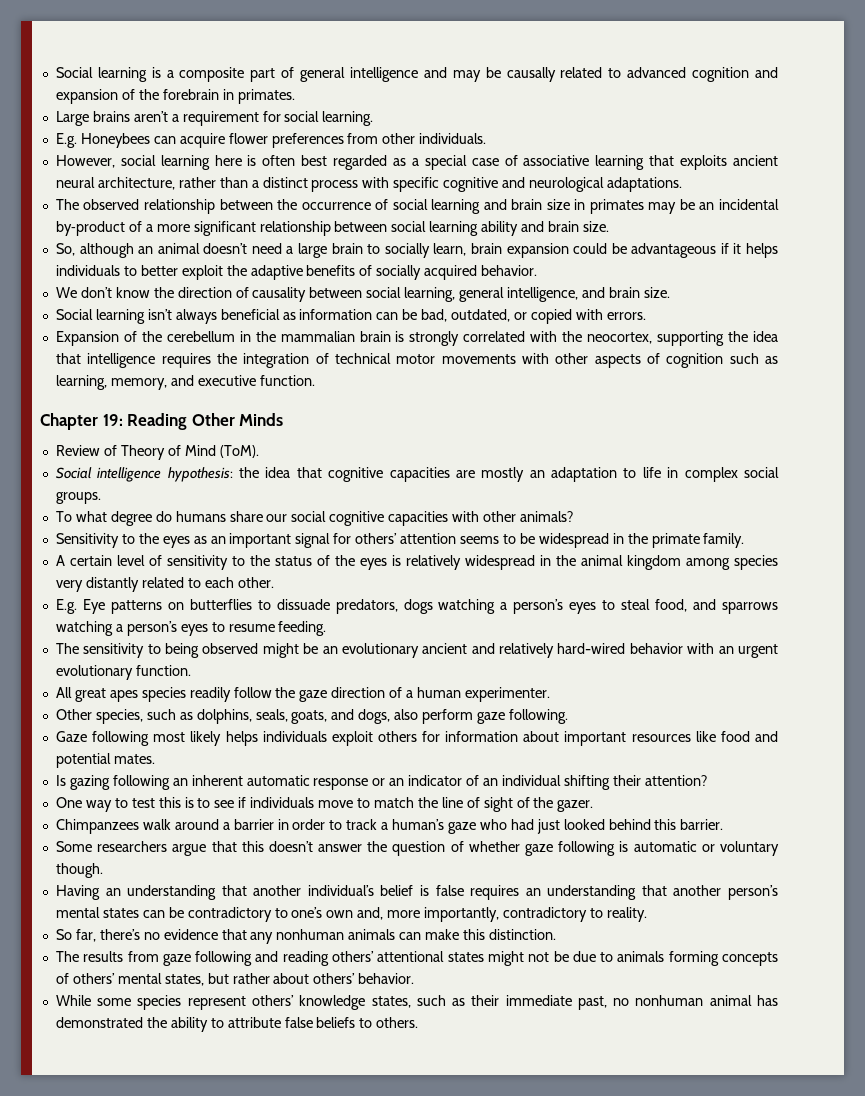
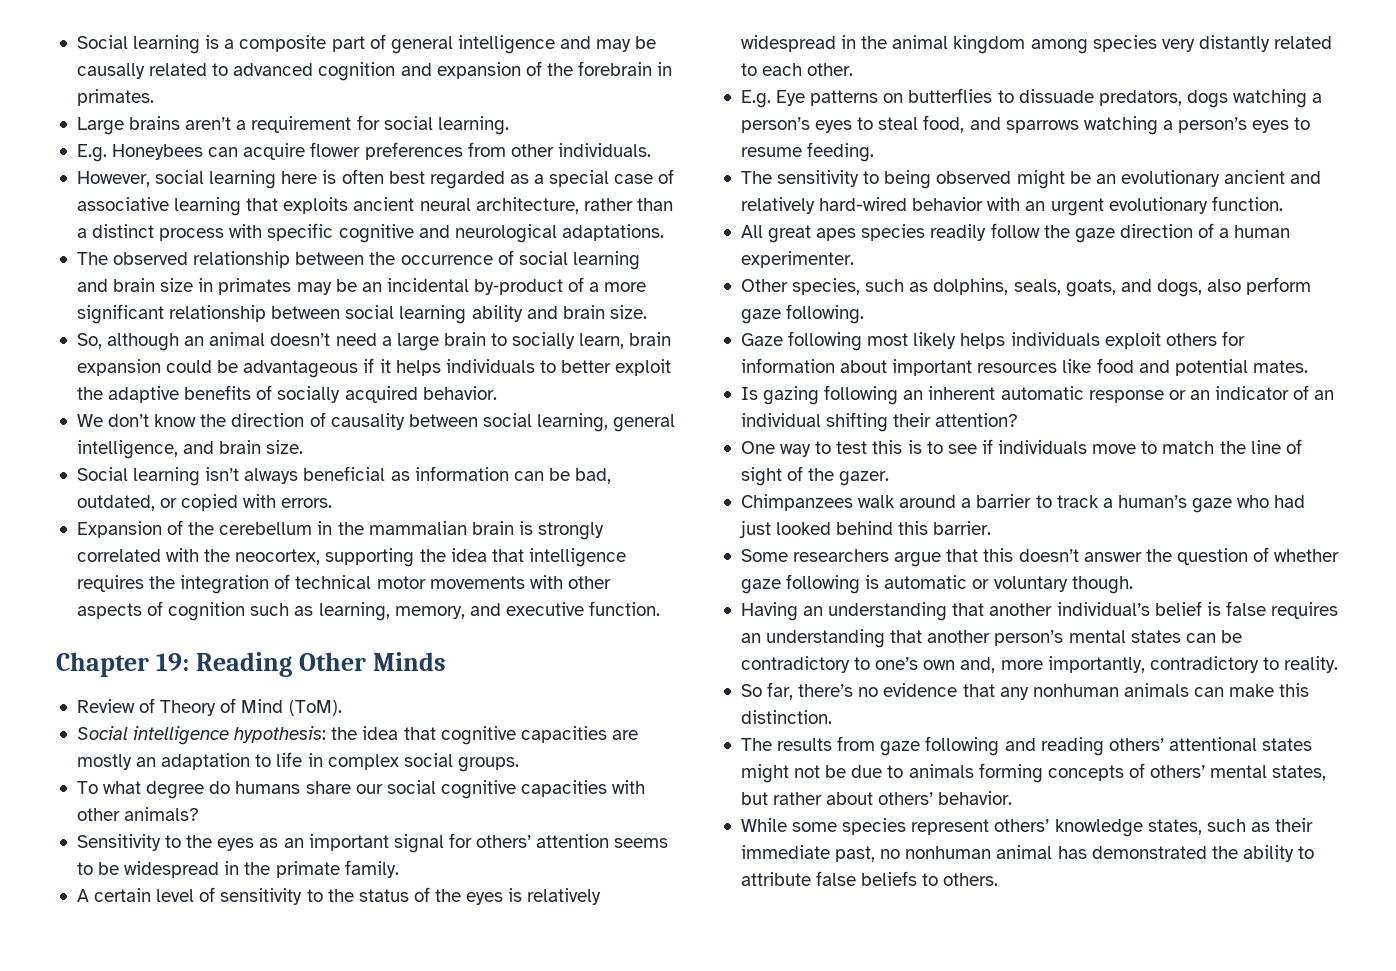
- Chimpanzees walk around a barrier in order to track a human’s gaze who had just looked behind this barrier.
+ Chimpanzees walk around a barrier to track a human’s gaze who had just looked behind this barrier.

